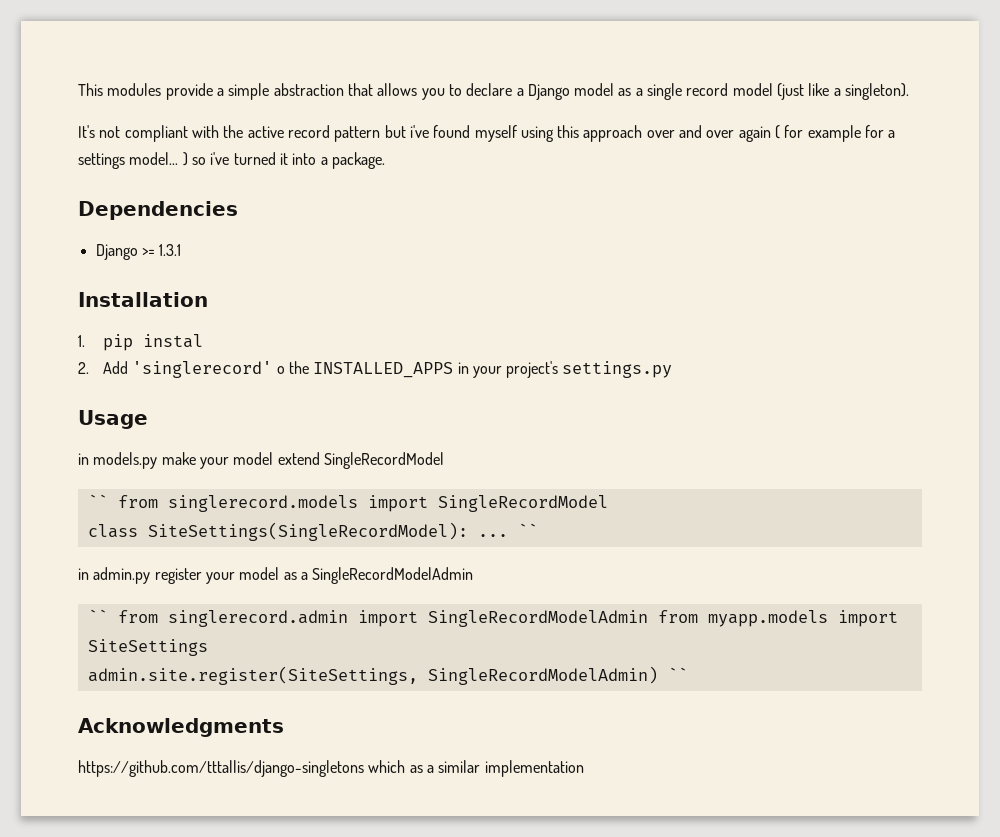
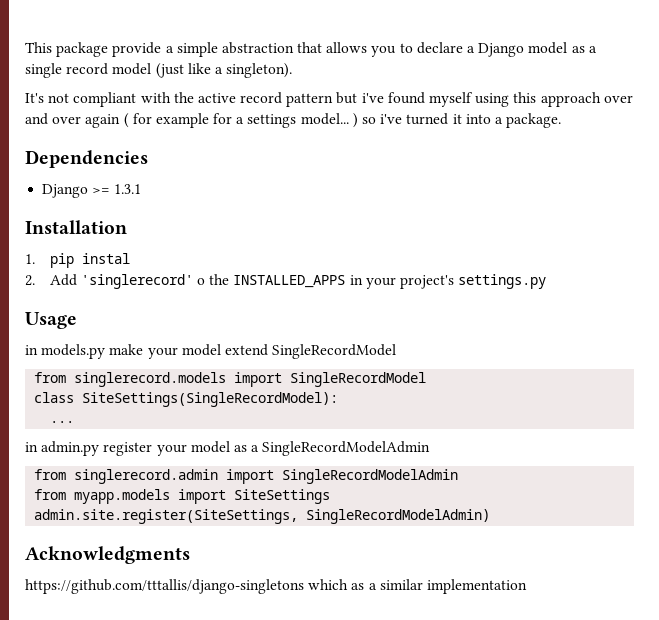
- This modules provide a simple abstraction that allows you to declare a Django model as a single record model (just like a singleton).
+ This package provide a simple abstraction that allows you to declare a Django model as a single record model (just like a singleton).
- `` from singlerecord.models import SingleRecordModel
+ from singlerecord.models import SingleRecordModel
- class SiteSettings(SingleRecordModel): ... ``
+ class SiteSettings(SingleRecordModel):
+ ...
- `` from singlerecord.admin import SingleRecordModelAdmin from myapp.models import SiteSettings
+ from singlerecord.admin import SingleRecordModelAdmin
+ from myapp.models import SiteSettings
- admin.site.register(SiteSettings, SingleRecordModelAdmin) ``
+ admin.site.register(SiteSettings, SingleRecordModelAdmin)

